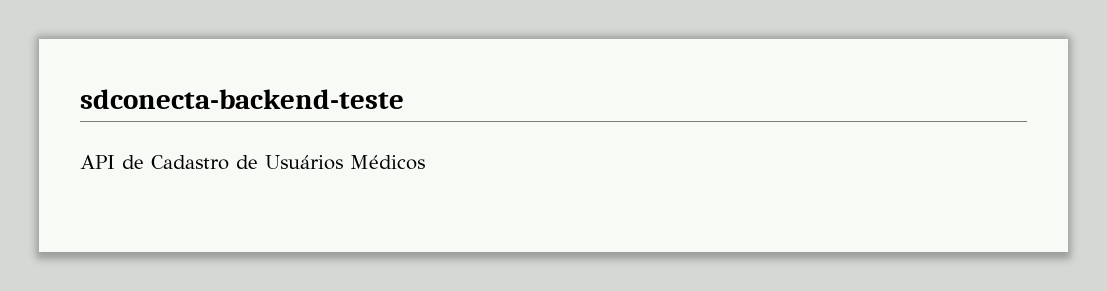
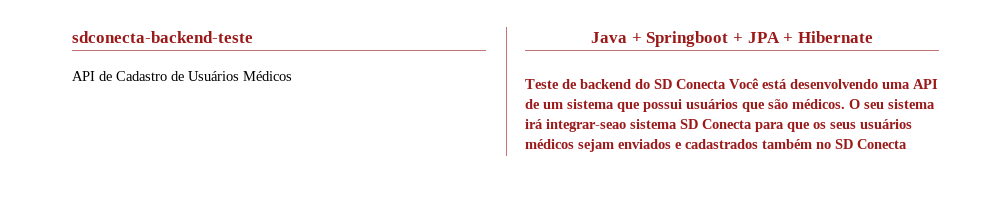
+ Java + Springboot + JPA + Hibernate
+ Teste de backend do SD Conecta Você está desenvolvendo uma API de um sistema que possui usuários que são médicos. O seu sistema irá integrar-seao sistema SD Conecta para que os seus usuários médicos sejam enviados e cadastrados também no SD Conecta

